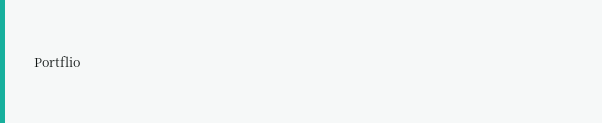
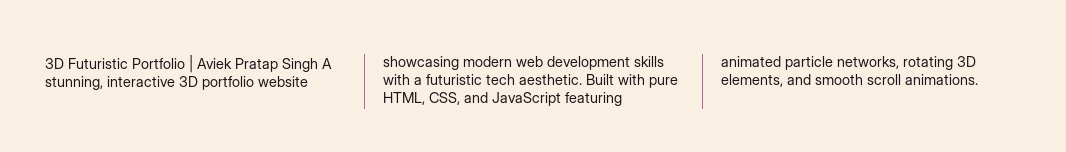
- Portflio
+ 3D Futuristic Portfolio | Aviek Pratap Singh A stunning, interactive 3D portfolio website showcasing modern web development skills with a futuristic tech aesthetic. Built with pure HTML, CSS, and JavaScript featuring animated particle networks, rotating 3D elements, and smooth scroll animations.

